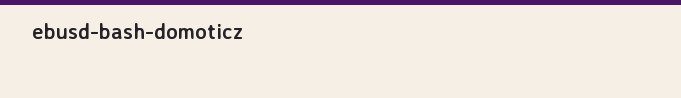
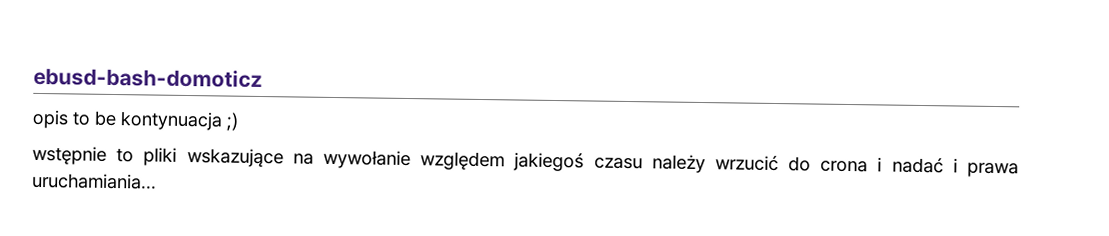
+ opis to be kontynuacja ;)
+ wstępnie to pliki wskazujące na wywołanie względem jakiegoś czasu należy wrzucić do crona i nadać i prawa uruchamiania...

